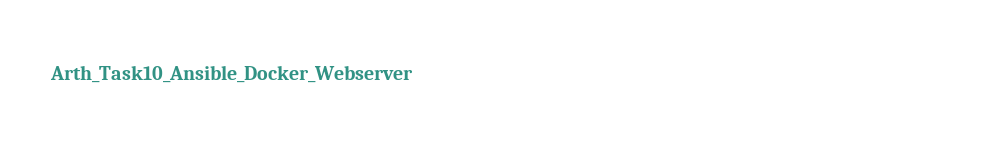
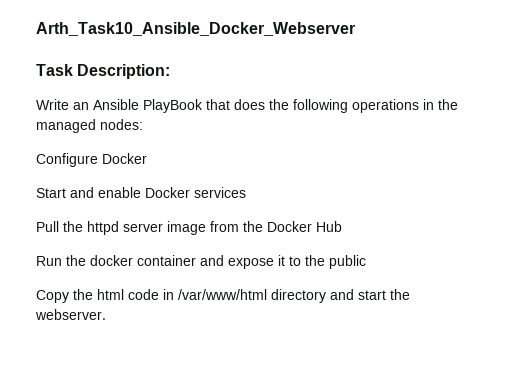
+ Task Description:
+ Write an Ansible PlayBook that does the following operations in the managed nodes:
+ Configure Docker
+ Start and enable Docker services
+ Pull the httpd server image from the Docker Hub
+ Run the docker container and expose it to the public
+ Copy the html code in /var/www/html directory and start the webserver.

